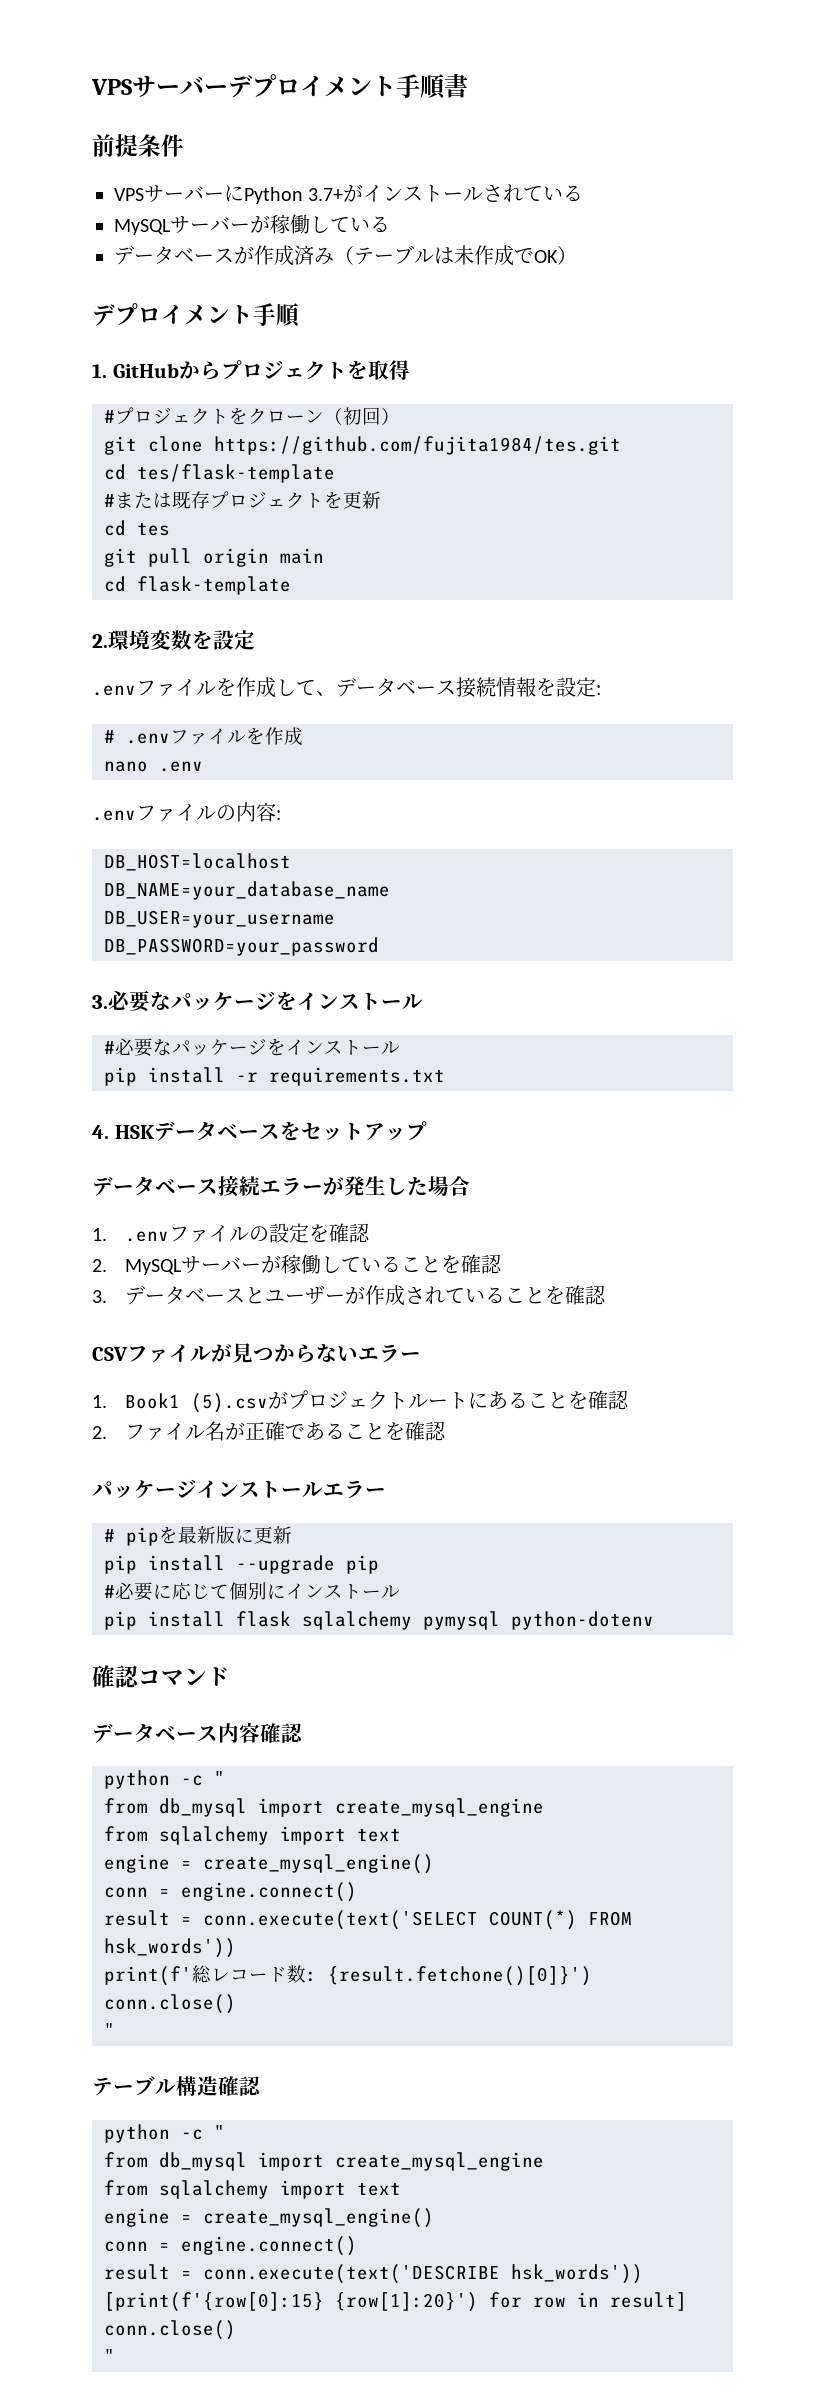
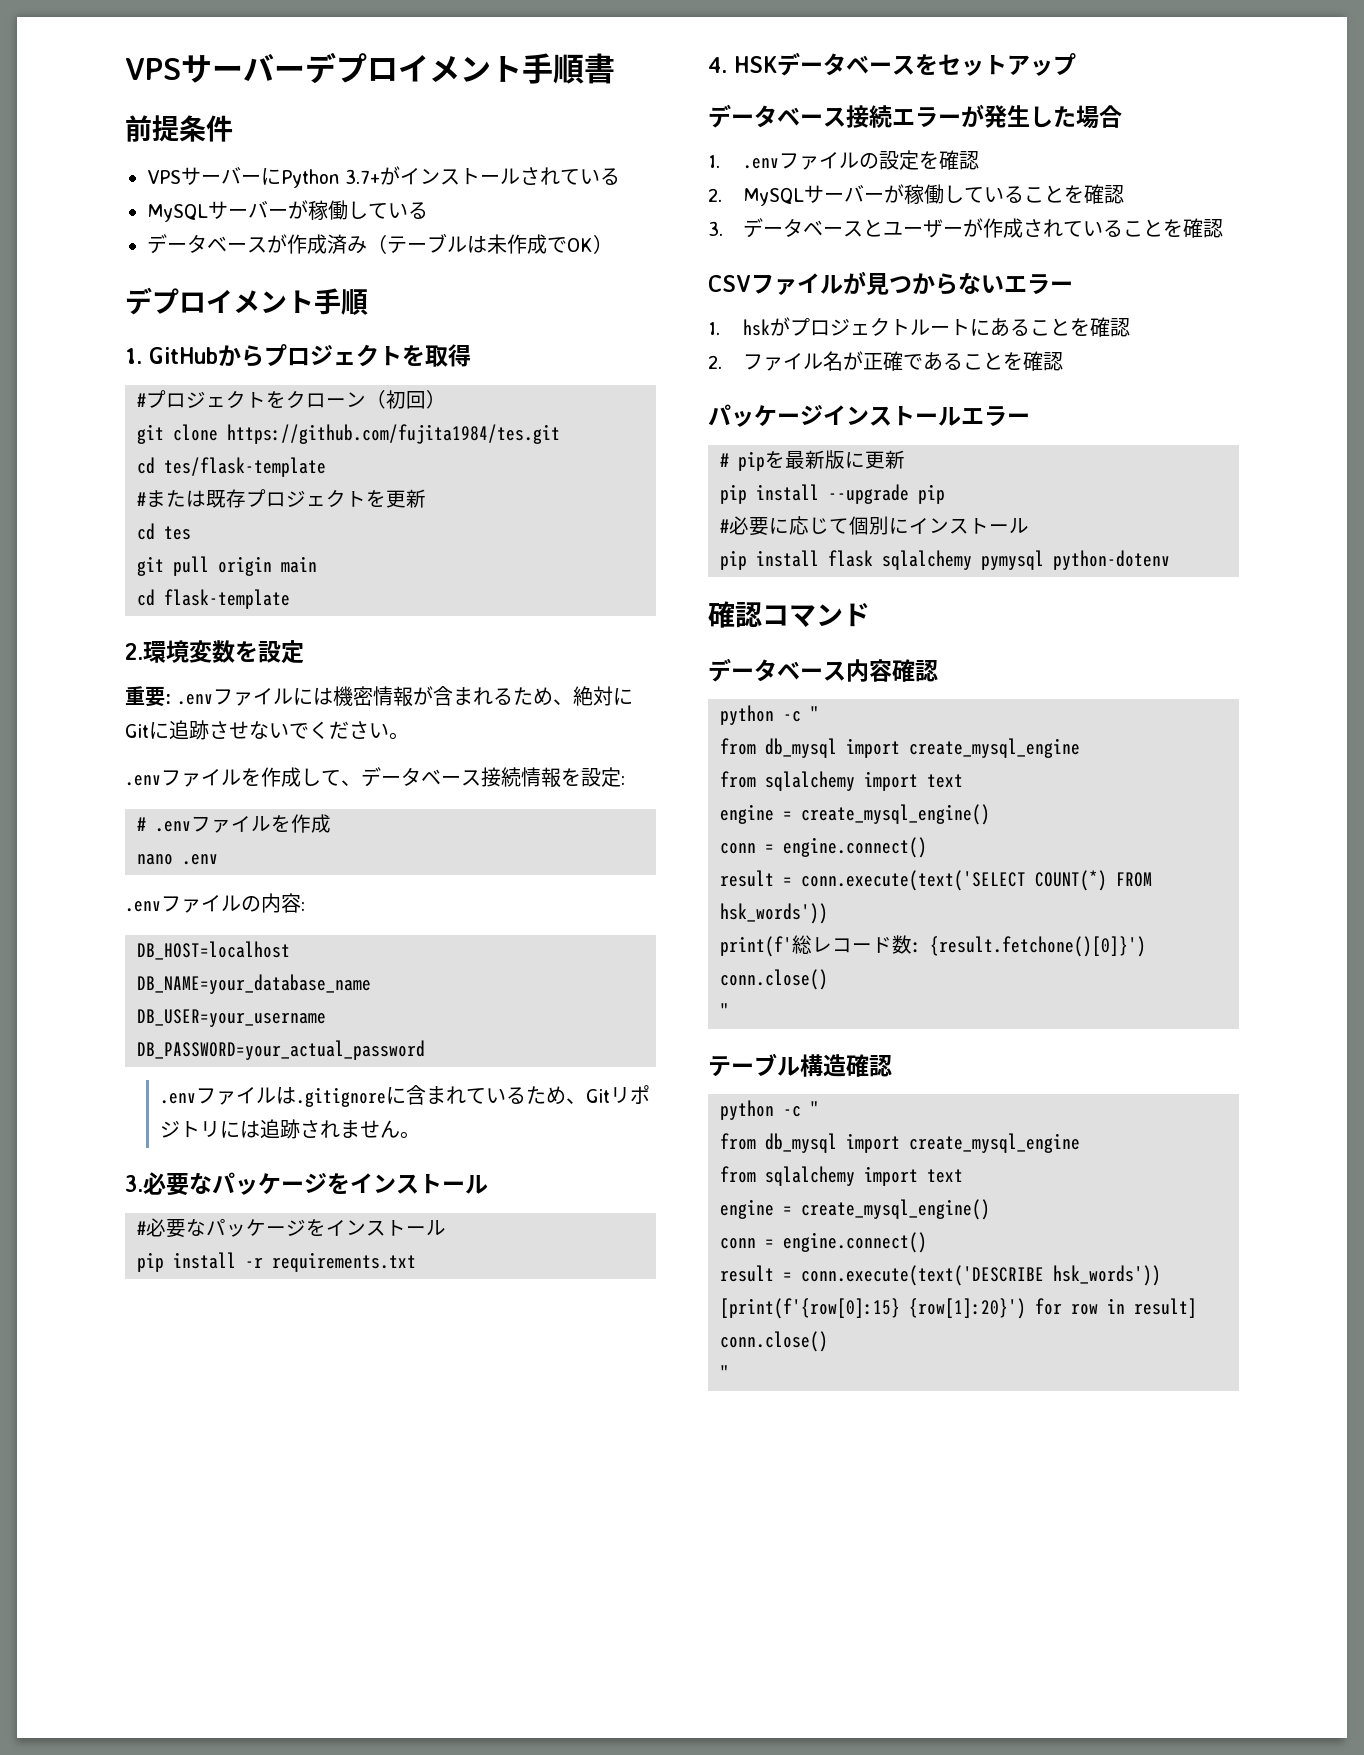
+ 重要: .envファイルには機密情報が含まれるため、絶対にGitに追跡させないでください。
- DB_PASSWORD=your_password
+ DB_PASSWORD=your_actual_password
+ .envファイルは.gitignoreに含まれているため、Gitリポジトリには追跡されません。
- 1. Book1 (5).csvがプロジェクトルートにあることを確認
+ 1. hskがプロジェクトルートにあることを確認

